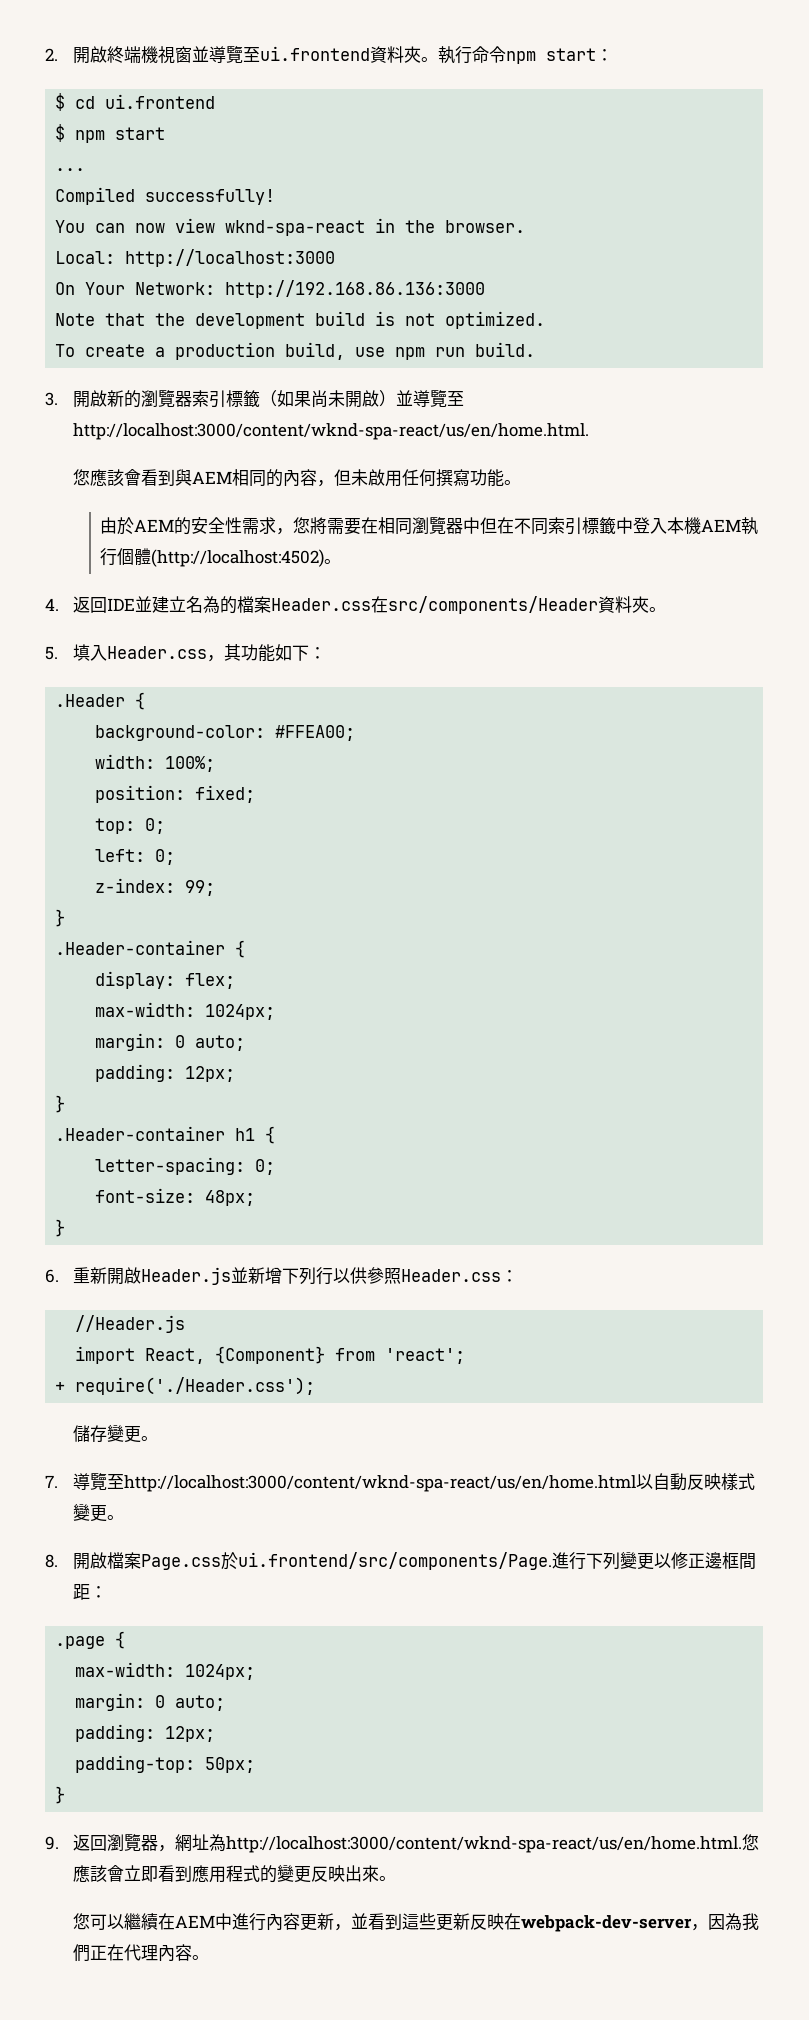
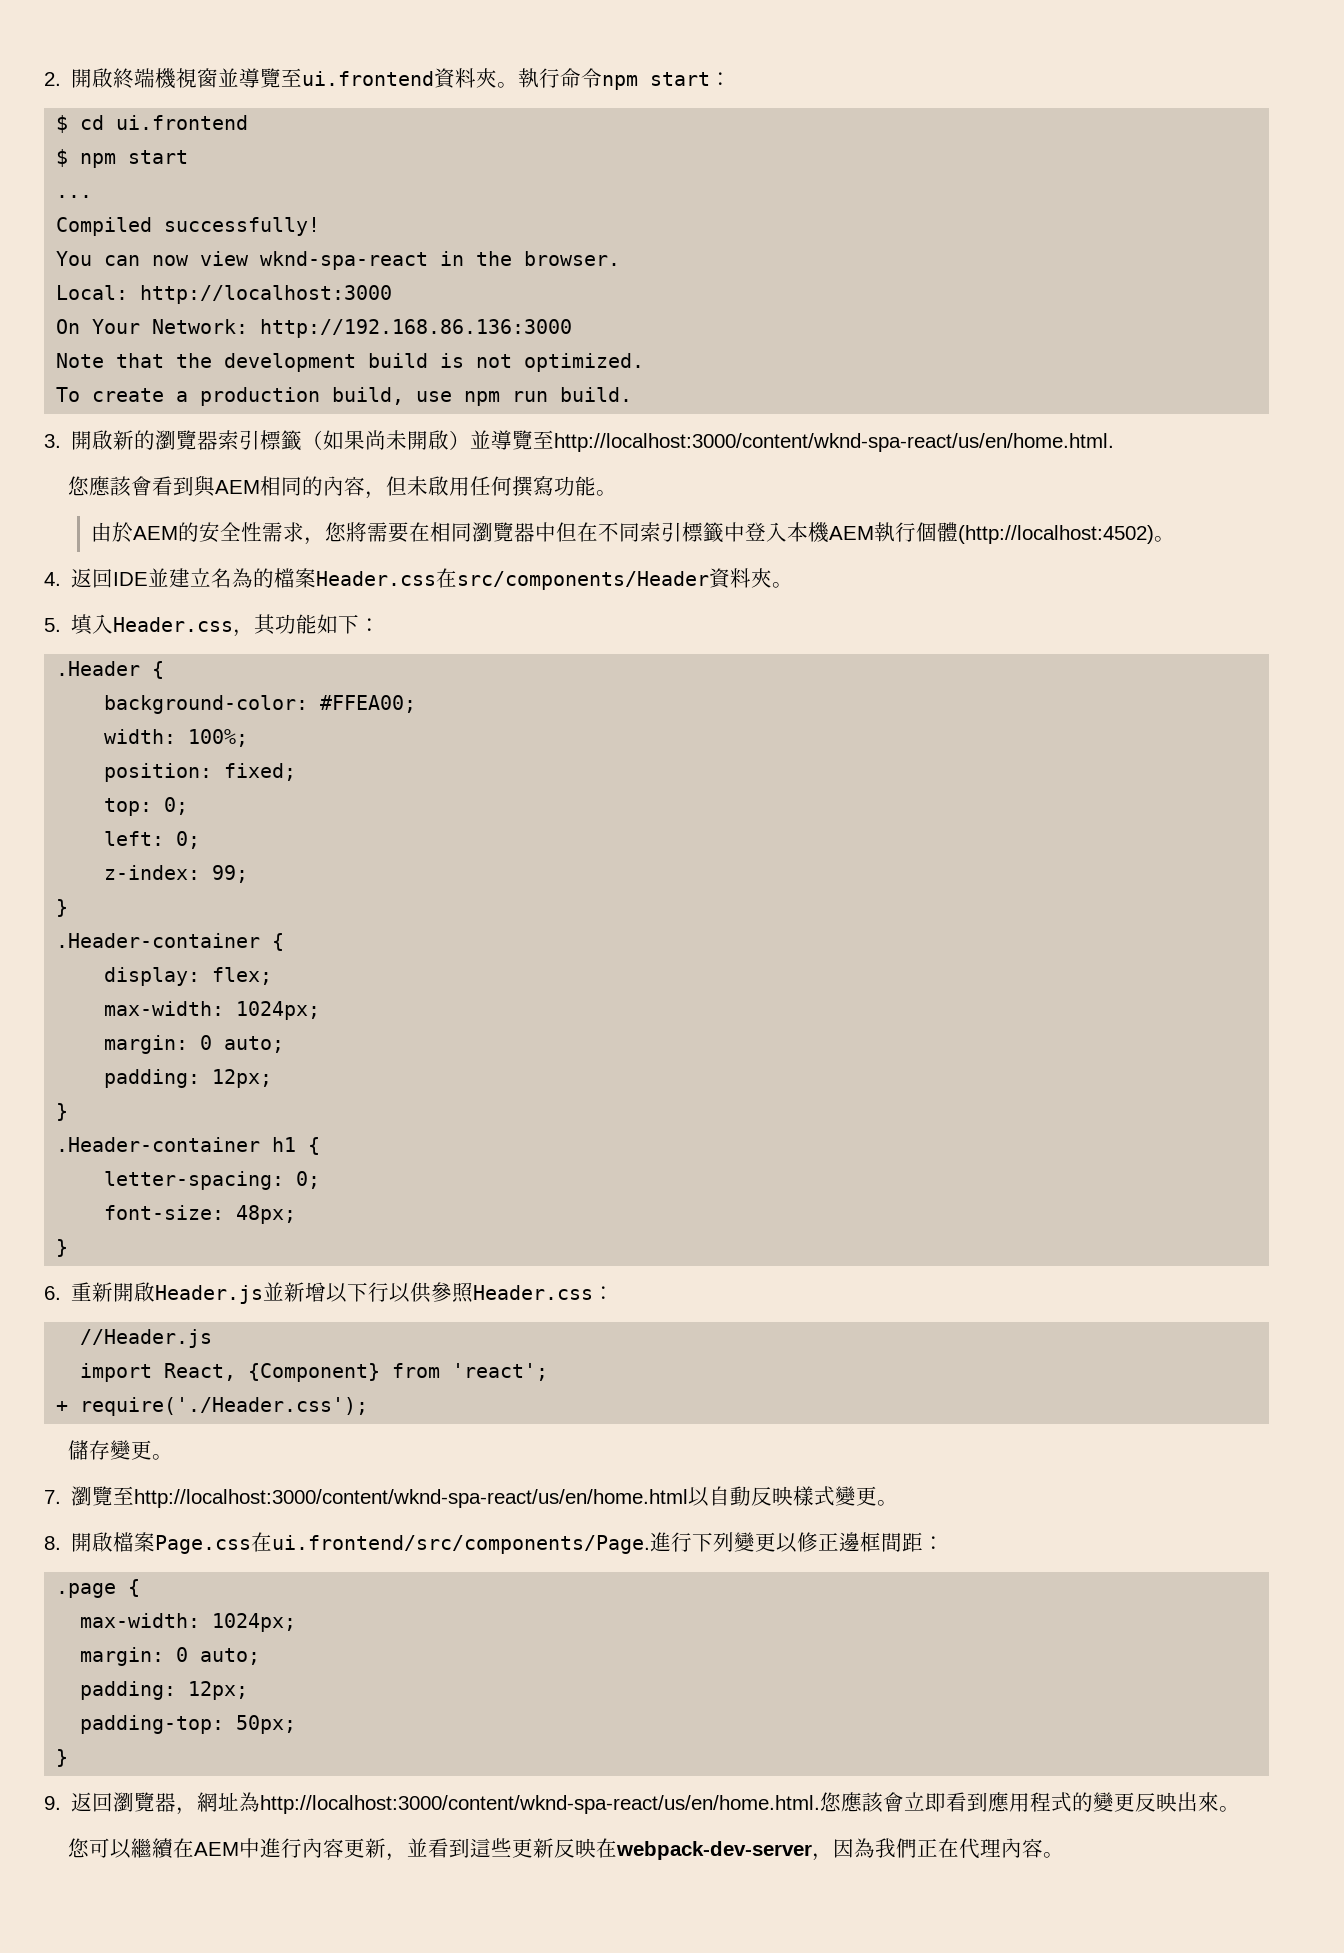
- 6.重新開啟Header.js並新增下列行以供參照Header.css：
+ 6.重新開啟Header.js並新增以下行以供參照Header.css：
- 7.導覽至http://localhost:3000/content/wknd-spa-react/us/en/home.html以自動反映樣式變更。
+ 7.瀏覽至http://localhost:3000/content/wknd-spa-react/us/en/home.html以自動反映樣式變更。
- 8.開啟檔案Page.css於ui.frontend/src/components/Page.進行下列變更以修正邊框間距：
+ 8.開啟檔案Page.css在ui.frontend/src/components/Page.進行下列變更以修正邊框間距：

